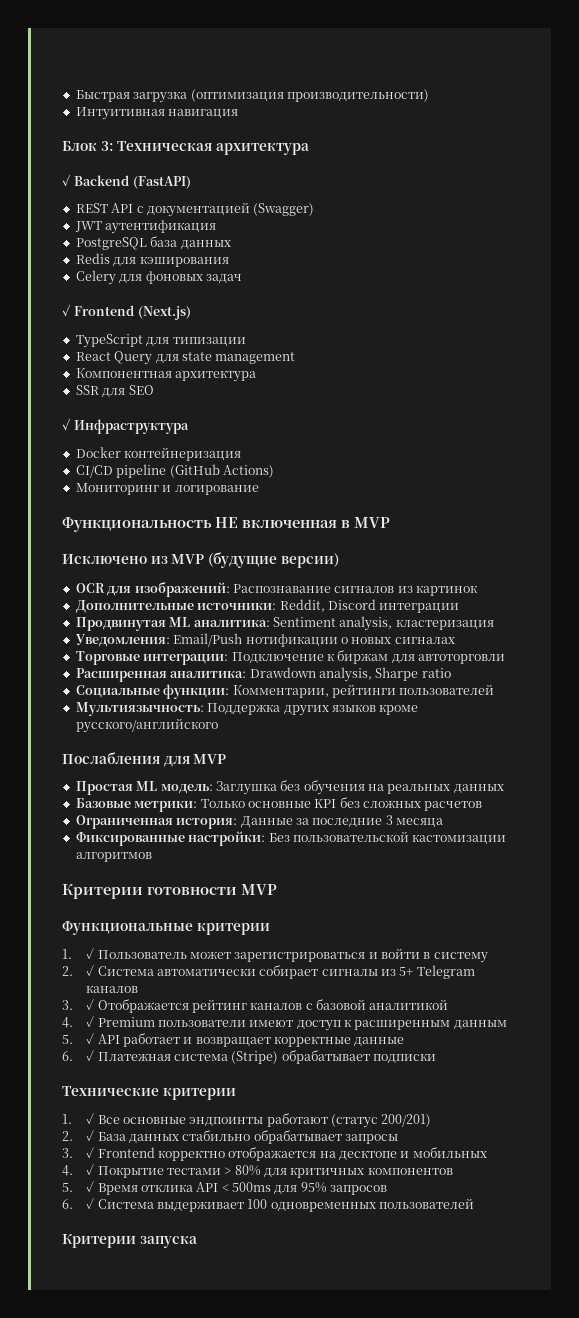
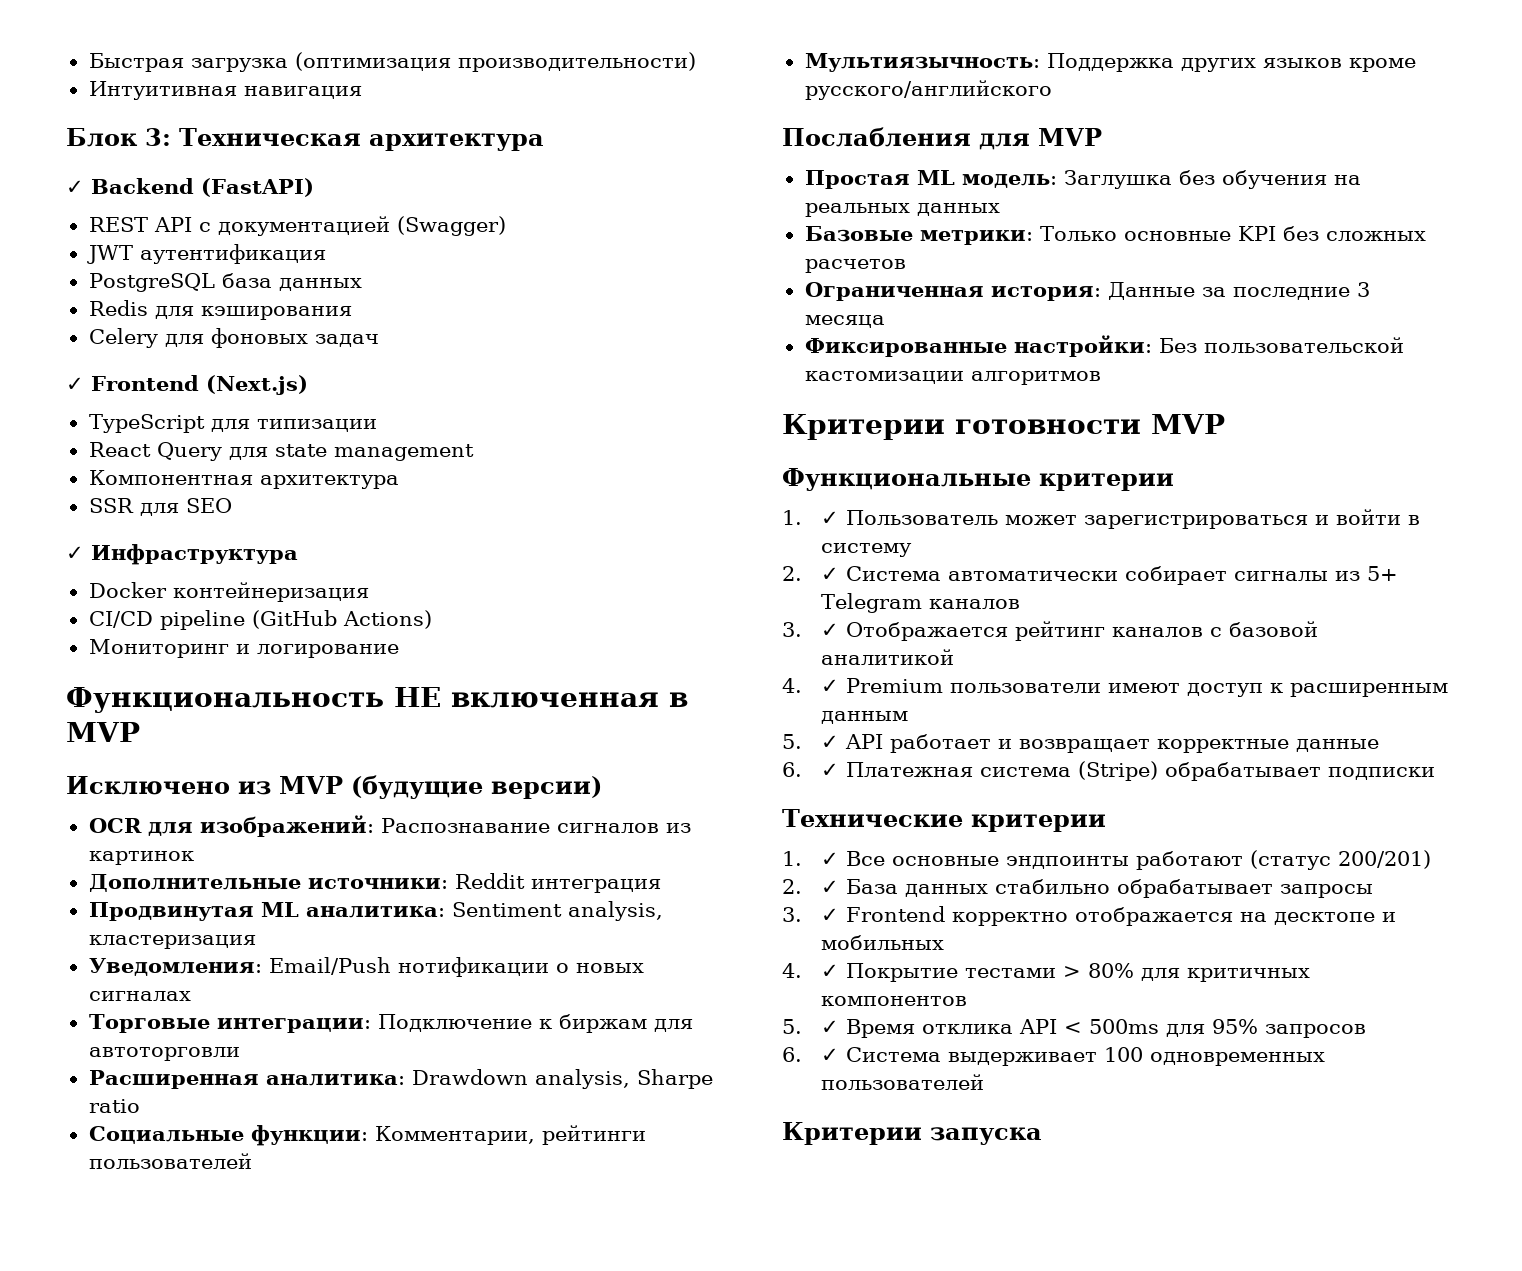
- Дополнительные источники: Reddit, Discord интеграции
+ Дополнительные источники: Reddit интеграция

